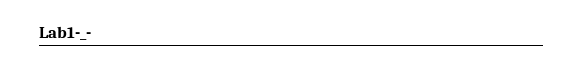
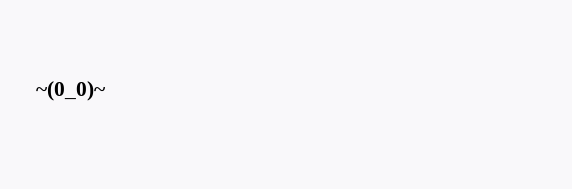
- Lab1-_-
+ ~(0_0)~

